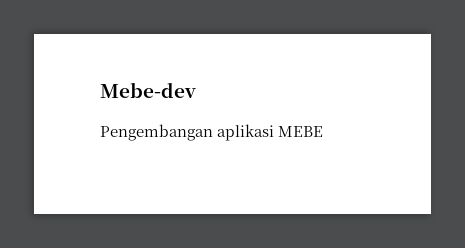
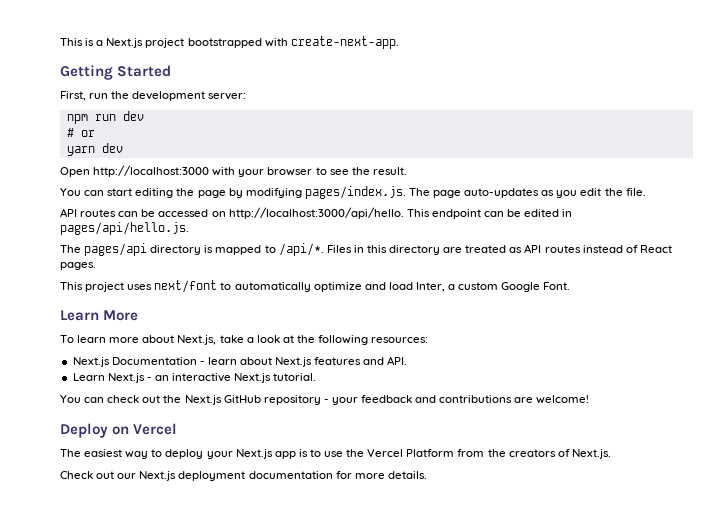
- Mebe-dev
- Pengembangan aplikasi MEBE
+ This is a Next.js project bootstrapped with create-next-app.
+ Getting Started
+ First, run the development server:
+ npm run dev
+ # or
+ yarn dev
+ Open http://localhost:3000 with your browser to see the result.
+ You can start editing the page by modifying pages/index.js. The page auto-updates as you edit the file.
+ API routes can be accessed on http://localhost:3000/api/hello. This endpoint can be edited in pages/api/hello.js.
+ The pages/api directory is mapped to /api/*. Files in this directory are treated as API routes instead of React pages.
+ This project uses next/font to automatically optimize and load Inter, a custom Google Font.
+ Learn More
+ To learn more about Next.js, take a look at the following resources:
+ Next.js Documentation - learn about Next.js features and API.
+ Learn Next.js - an interactive Next.js tutorial.
+ You can check out the Next.js GitHub repository - your feedback and contributions are welcome!
+ Deploy on Vercel
+ The easiest way to deploy your Next.js app is to use the Vercel Platform from the creators of Next.js.
+ Check out our Next.js deployment documentation for more details.

